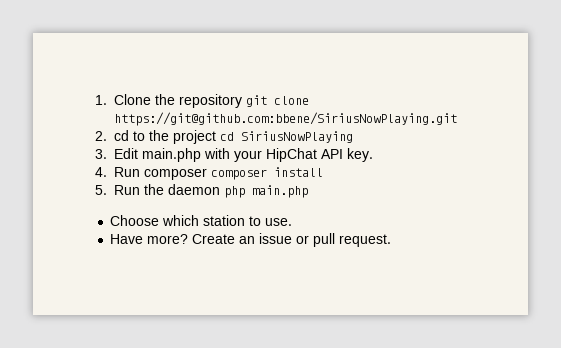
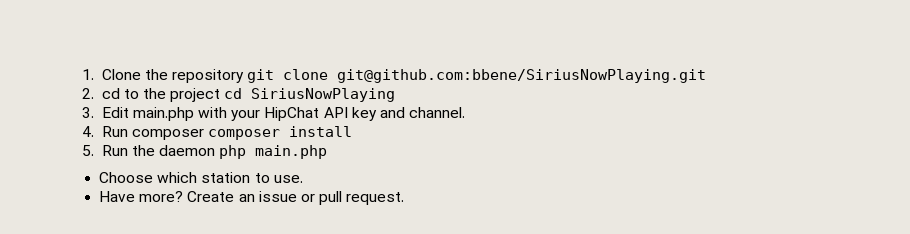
- 1. Clone the repository git clone https://git@github.com:bbene/SiriusNowPlaying.git
+ 1. Clone the repository git clone git@github.com:bbene/SiriusNowPlaying.git
- 3. Edit main.php with your HipChat API key.
+ 3. Edit main.php with your HipChat API key and channel.

